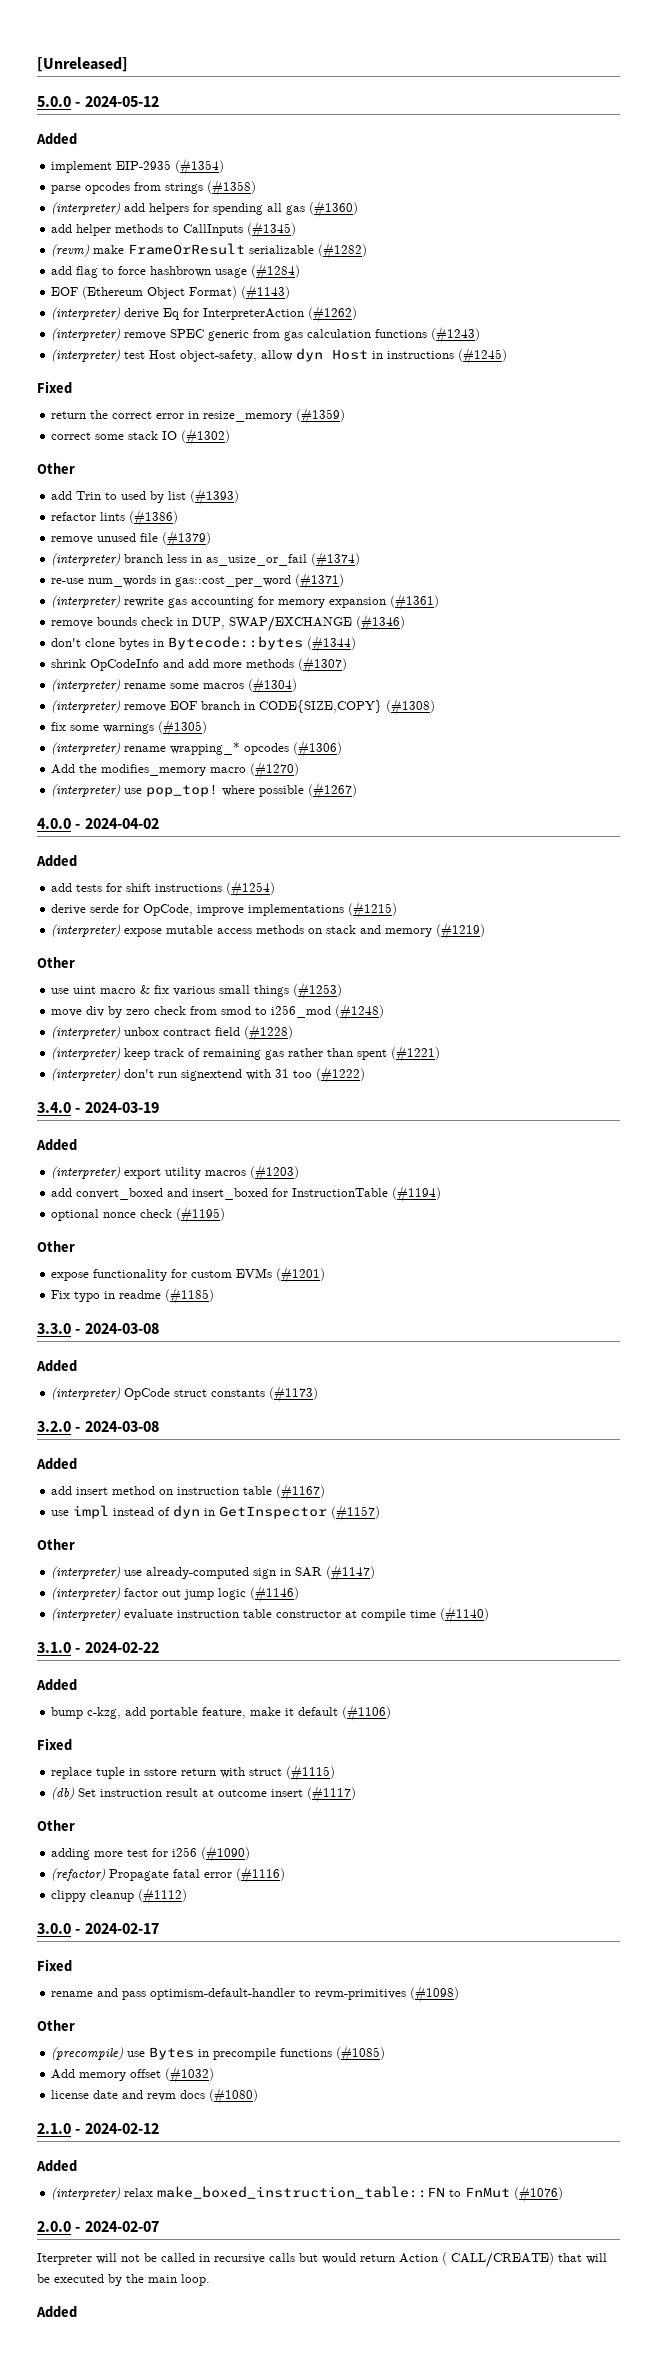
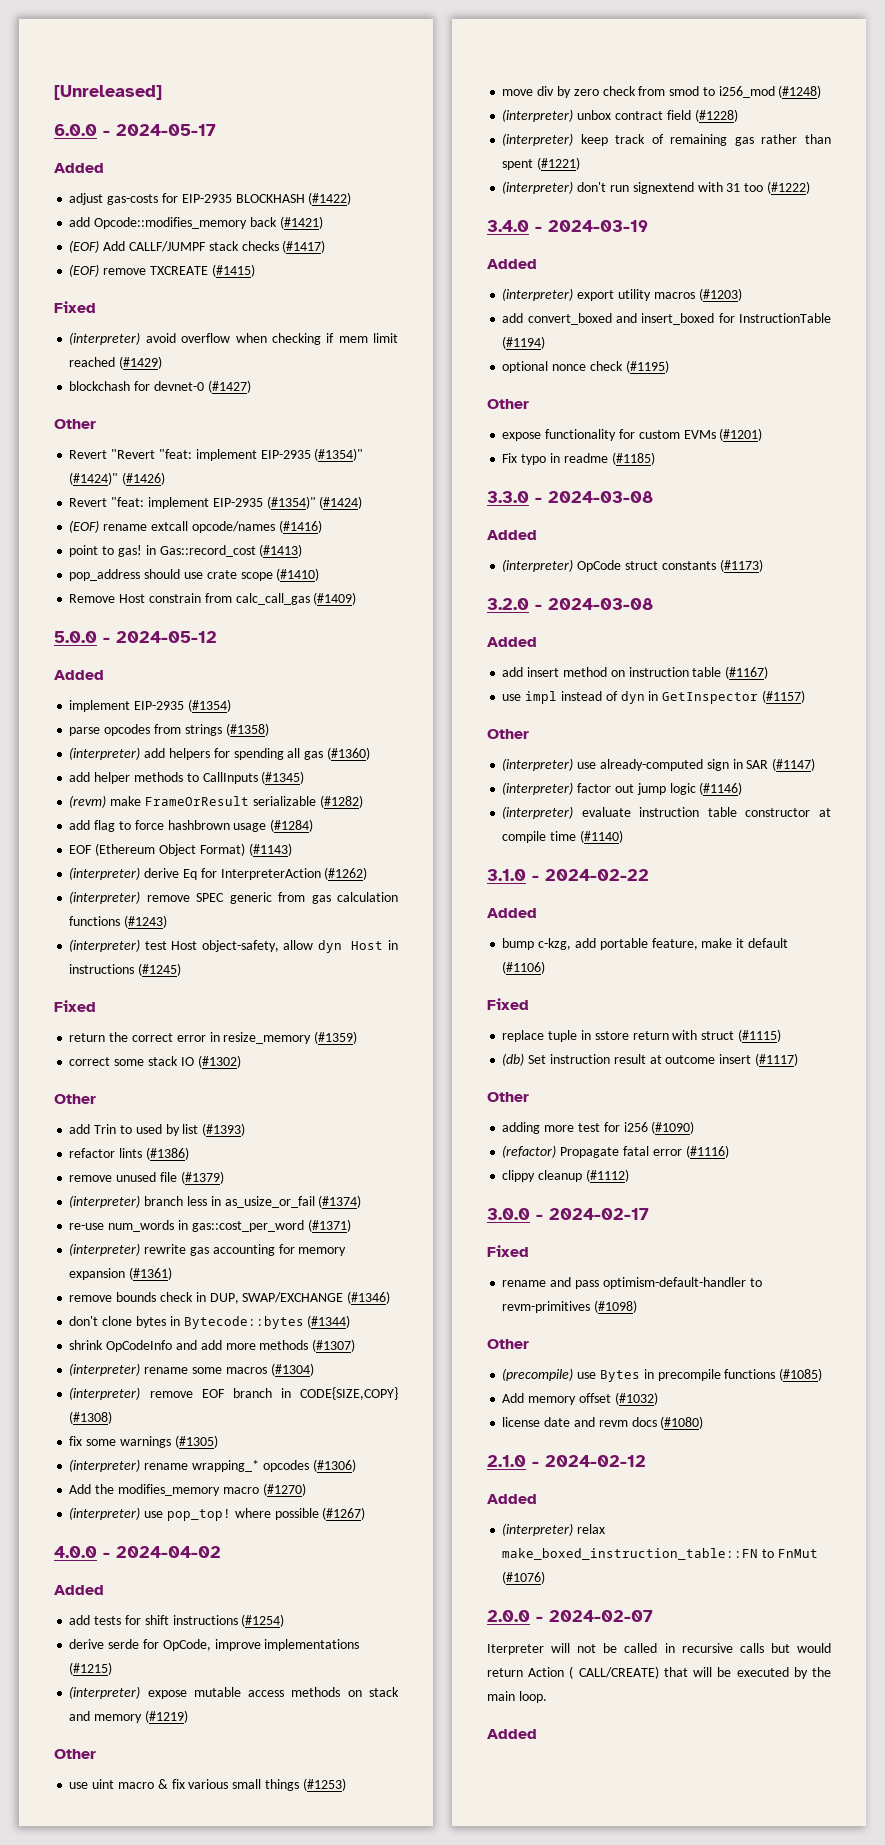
+ 6.0.0 - 2024-05-17
+ Added
+ adjust gas-costs for EIP-2935 BLOCKHASH (#1422)
+ add Opcode::modifies_memory back (#1421)
+ (EOF) Add CALLF/JUMPF stack checks (#1417)
+ (EOF) remove TXCREATE (#1415)
+ Fixed
+ (interpreter) avoid overflow when checking if mem limit reached (#1429)
+ blockchash for devnet-0 (#1427)
+ Other
+ Revert "Revert "feat: implement EIP-2935 (#1354)" (#1424)" (#1426)
+ Revert "feat: implement EIP-2935 (#1354)" (#1424)
+ (EOF) rename extcall opcode/names (#1416)
+ point to gas! in Gas::record_cost (#1413)
+ pop_address should use crate scope (#1410)
+ Remove Host constrain from calc_call_gas (#1409)

